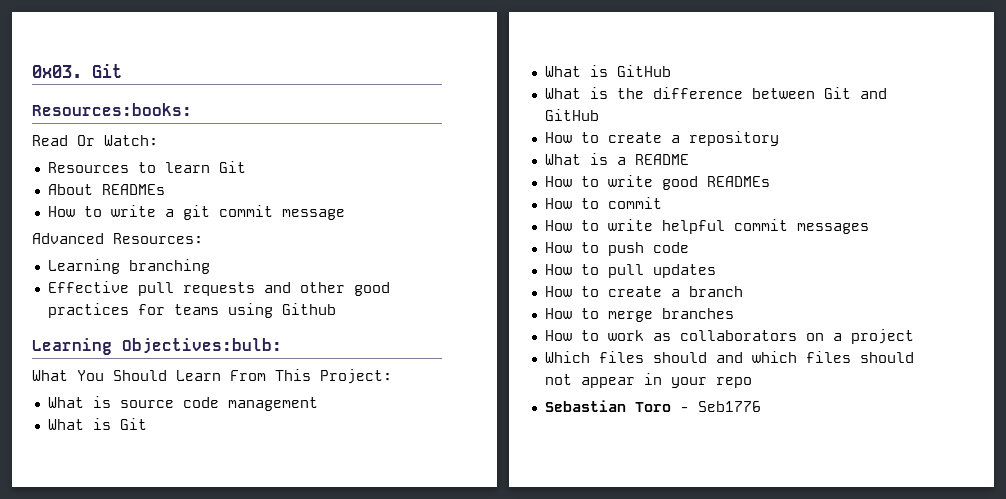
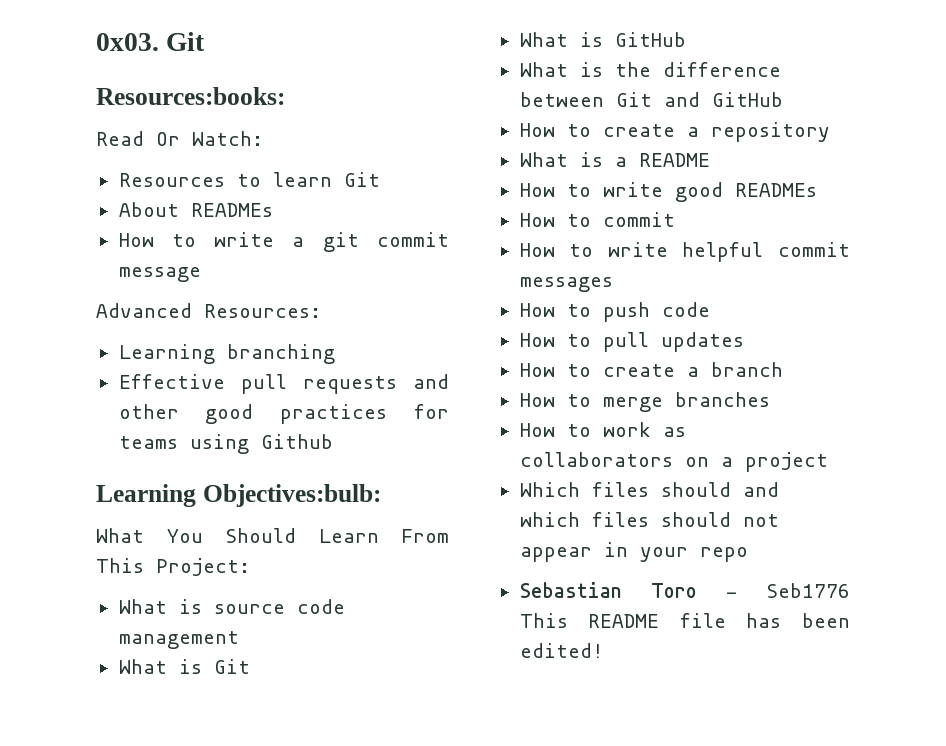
- Sebastian Toro - Seb1776
+ Sebastian Toro - Seb1776 This README file has been edited!

